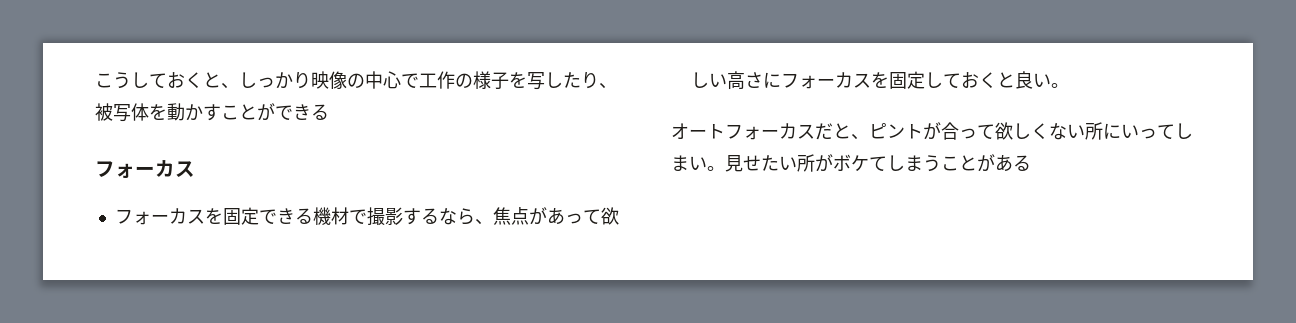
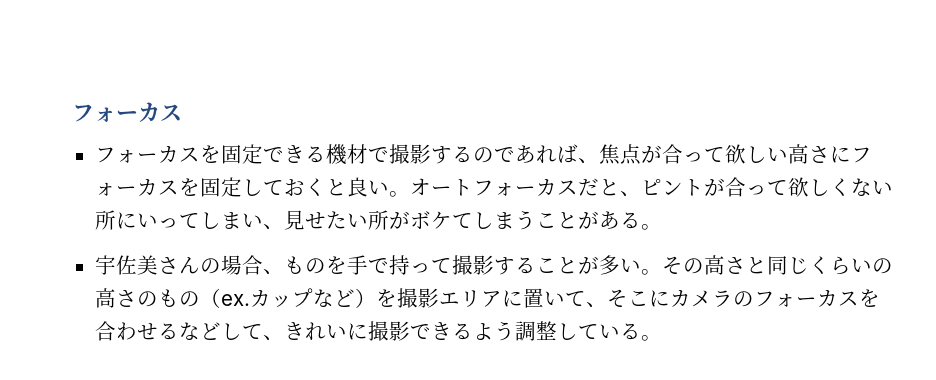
- こうしておくと、しっかり映像の中心で工作の様子を写したり、被写体を動かすことができる
- フォーカスを固定できる機材で撮影するなら、焦点があって欲しい高さにフォーカスを固定しておくと良い。
- オートフォーカスだと、ピントが合って欲しくない所にいってしまい。見せたい所がボケてしまうことがある
+ フォーカスを固定できる機材で撮影するのであれば、焦点が合って欲しい高さにフォーカスを固定しておくと良い。オートフォーカスだと、ピントが合って欲しくない所にいってしまい、見せたい所がボケてしまうことがある。
+ 宇佐美さんの場合、ものを手で持って撮影することが多い。その高さと同じくらいの高さのもの（ex.カップなど）を撮影エリアに置いて、そこにカメラのフォーカスを合わせるなどして、きれいに撮影できるよう調整している。

